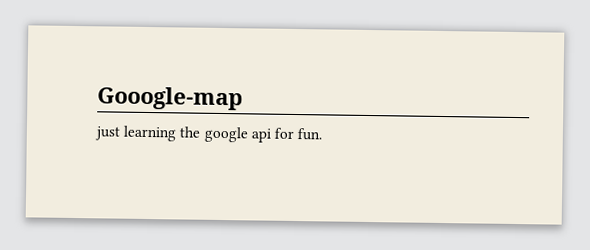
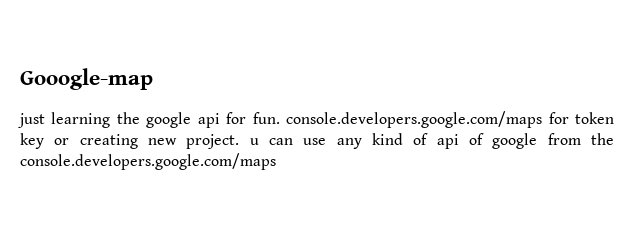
- just learning the google api for fun.
+ just learning the google api for fun. console.developers.google.com/maps for token key or creating new project. u can use any kind of api of google from the console.developers.google.com/maps

